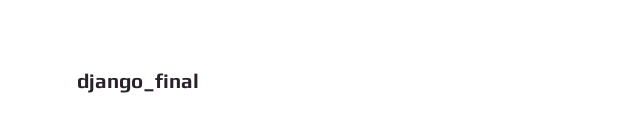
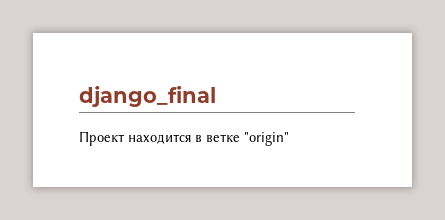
+ Проект находится в ветке "origin"

